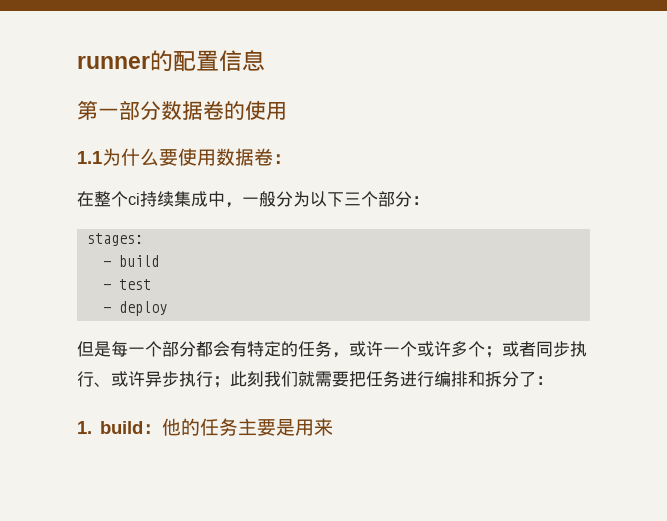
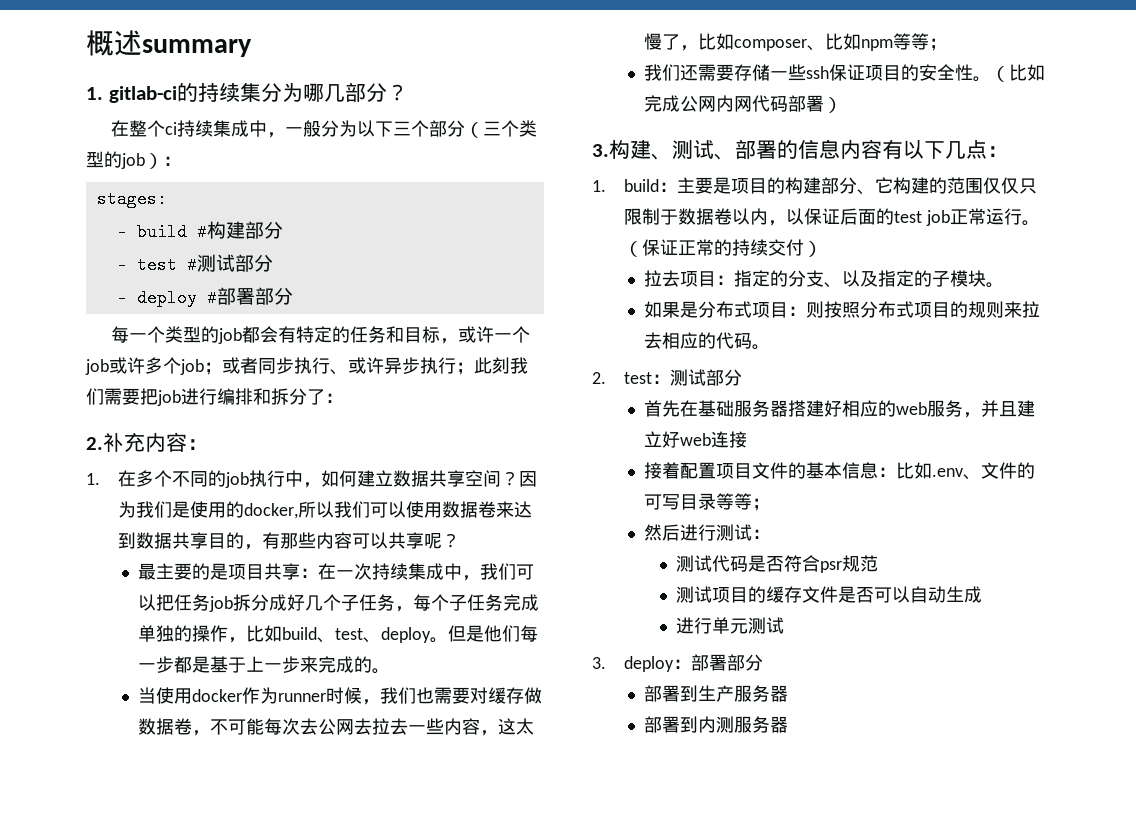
- runner的配置信息
- 第一部分数据卷的使用
- 1.1为什么要使用数据卷：
+ 概述summary
+ 1. gitlab-ci的持续集分为哪几部分？
- 在整个ci持续集成中，一般分为以下三个部分：
+ 在整个ci持续集成中，一般分为以下三个部分（三个类型的job）：
- - build
+ - build #构建部分
- - test
+ - test #测试部分
- - deploy
- 但是每一个部分都会有特定的任务，或许一个或许多个；或者同步执行、或许异步执行；此刻我们就需要把任务进行编排和拆分了：
+ - deploy #部署部分
+ 每一个类型的job都会有特定的任务和目标，或许一个job或许多个job；或者同步执行、或许异步执行；此刻我们需要把job进行编排和拆分了：
- 1. build：他的任务主要是用来
+ 2.补充内容：
+ 1.在多个不同的job执行中，如何建立数据共享空间？因为我们是使用的docker,所以我们可以使用数据卷来达到数据共享目的，有那些内容可以共享呢？
+ 最主要的是项目共享：在一次持续集成中，我们可以把任务job拆分成好几个子任务，每个子任务完成单独的操作，比如build、test、deploy。但是他们每一步都是基于上一步来完成的。
+ 当使用docker作为runner时候，我们也需要对缓存做数据卷，不可能每次去公网去拉去一些内容，这太慢了，比如composer、比如npm等等；
+ 我们还需要存储一些ssh保证项目的安全性。（比如完成公网内网代码部署）
+ 3.构建、测试、部署的信息内容有以下几点：
+ 1. build：主要是项目的构建部分、它构建的范围仅仅只限制于数据卷以内，以保证后面的test job正常运行。（保证正常的持续交付）
+ 拉去项目：指定的分支、以及指定的子模块。
+ 如果是分布式项目：则按照分布式项目的规则来拉去相应的代码。
+ 2. test：测试部分
+ 首先在基础服务器搭建好相应的web服务，并且建立好web连接
+ 接着配置项目文件的基本信息：比如.env、文件的可写目录等等；
+ 然后进行测试：
+ 测试代码是否符合psr规范
+ 测试项目的缓存文件是否可以自动生成
+ 进行单元测试
+ 3. deploy：部署部分
+ 部署到生产服务器
+ 部署到内测服务器

